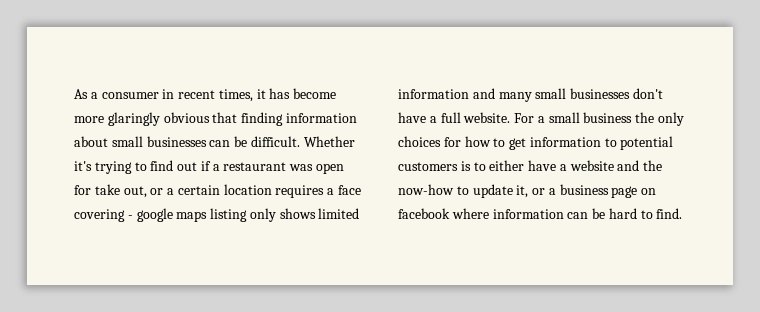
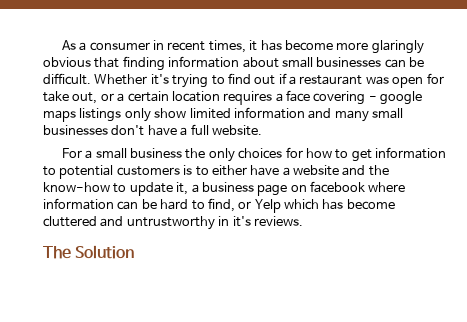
- Whether it's trying to find out if a restaurant was open for take out, or a certain location requires a face covering - google maps listing only shows limited information and many small businesses don't have a full website. For a small business the only choices for how to get information to potential customers is to either have a website and the now-how to update it, or a business page on facebook where information can be hard to find.
+ Whether it's trying to find out if a restaurant was open for take out, or a certain location requires a face covering - google maps listings only show limited information and many small businesses don't have a full website.
+ For a small business the only choices for how to get information to potential customers is to either have a website and the know-how to update it, a business page on facebook where information can be hard to find, or Yelp which has become cluttered and untrustworthy in it's reviews.
+ The Solution

